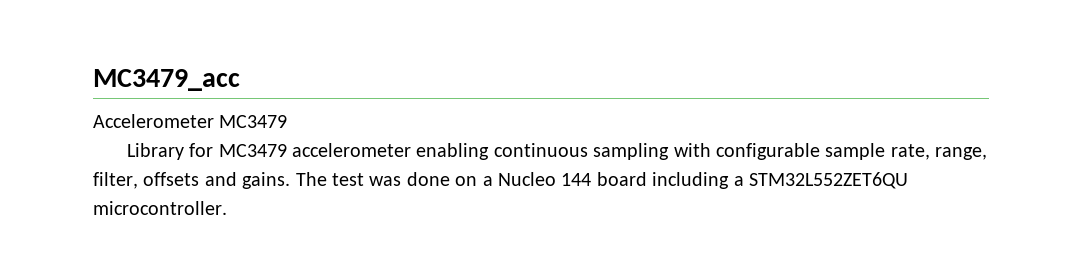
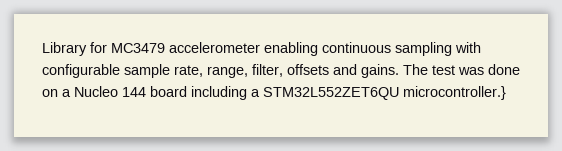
- MC3479_acc
- Accelerometer MC3479
- The test was done on a Nucleo 144 board including a STM32L552ZET6QU microcontroller.
+ The test was done on a Nucleo 144 board including a STM32L552ZET6QU microcontroller.}

